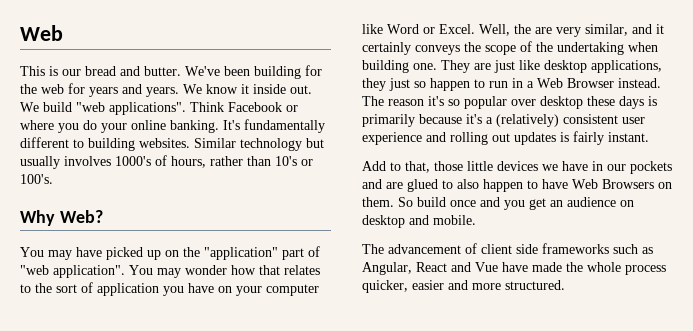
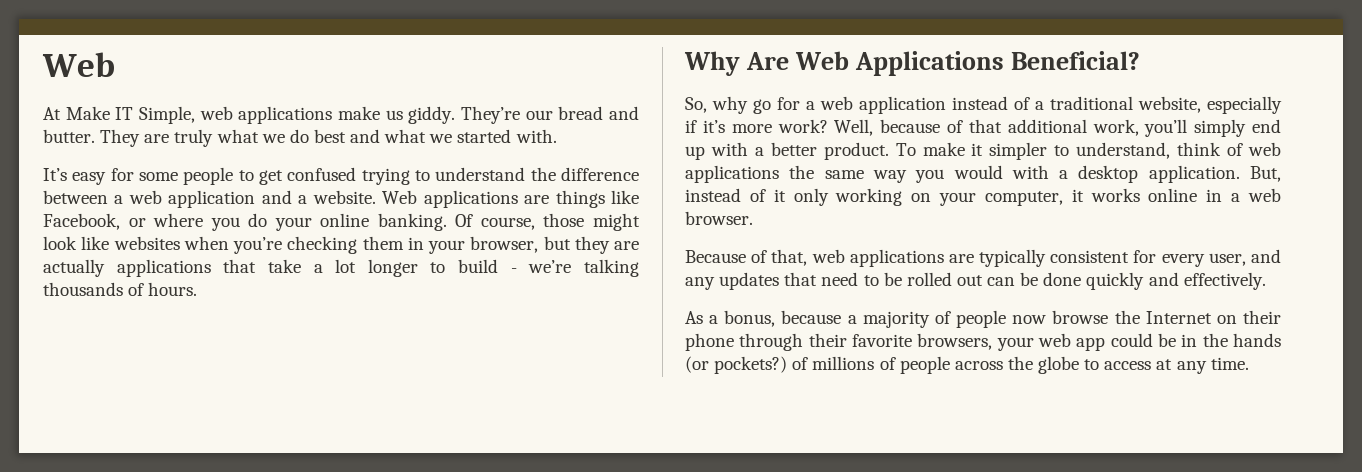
- This is our bread and butter. We've been building for the web for years and years. We know it inside out. We build "web applications". Think Facebook or where you do your online banking.
+ At Make IT Simple, web applications make us giddy. They’re our bread and butter. They are truly what we do best and what we started with.
+ It’s easy for some people to get confused trying to understand the difference between a web application and a website. Web applications are things like Facebook, or where you do your online banking.
- It's fundamentally different to building websites. Similar technology but usually involves 1000's of hours, rather than 10's or 100's.
- Why Web?
- You may have picked up on the "application" part of "web application". You may wonder how that relates to the sort of application you have on your computer like Word or Excel. Well, the are very similar, and it certainly conveys the scope of the undertaking when building one. They are just like desktop applications, they just so happen to run in a Web Browser instead. The reason it's so popular over desktop these days is primarily because it's a (relatively) consistent user experience and rolling out updates is fairly instant.
- Add to that, those little devices we have in our pockets and are glued to also happen to have Web Browsers on them. So build once and you get an audience on desktop and mobile.
- The advancement of client side frameworks such as Angular, React and Vue have made the whole process quicker, easier and more structured.
+ Of course, those might look like websites when you’re checking them in your browser, but they are actually applications that take a lot longer to build - we’re talking thousands of hours.
+ Why Are Web Applications Beneficial?
+ So, why go for a web application instead of a traditional website, especially if it’s more work? Well, because of that additional work, you’ll simply end up with a better product. To make it simpler to understand, think of web applications the same way you would with a desktop application. But, instead of it only working on your computer, it works online in a web browser.
+ Because of that, web applications are typically consistent for every user, and any updates that need to be rolled out can be done quickly and effectively.
+ As a bonus, because a majority of people now browse the Internet on their phone through their favorite browsers, your web app could be in the hands (or pockets?) of millions of people across the globe to access at any time.

